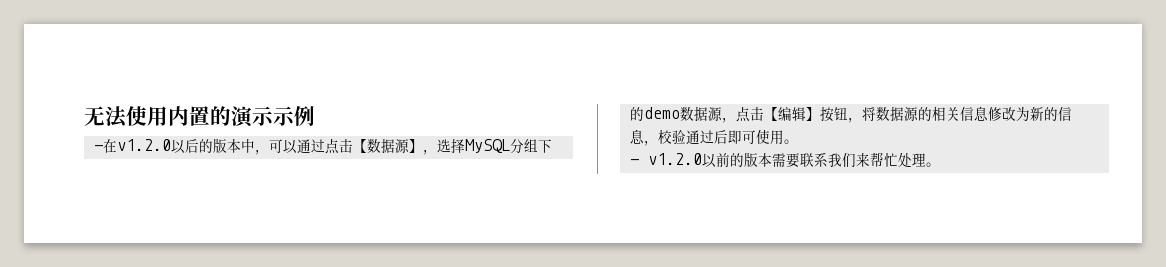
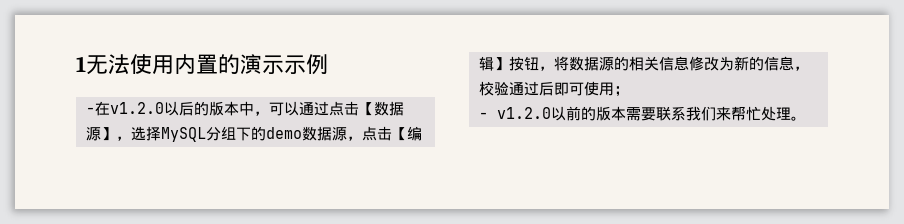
- 无法使用内置的演示示例
+ 1无法使用内置的演示示例
- -在v1.2.0以后的版本中，可以通过点击【数据源】，选择MySQL分组下的demo数据源，点击【编辑】按钮，将数据源的相关信息修改为新的信息，校验通过后即可使用。
+ -在v1.2.0以后的版本中，可以通过点击【数据源】，选择MySQL分组下的demo数据源，点击【编辑】按钮，将数据源的相关信息修改为新的信息，校验通过后即可使用；

